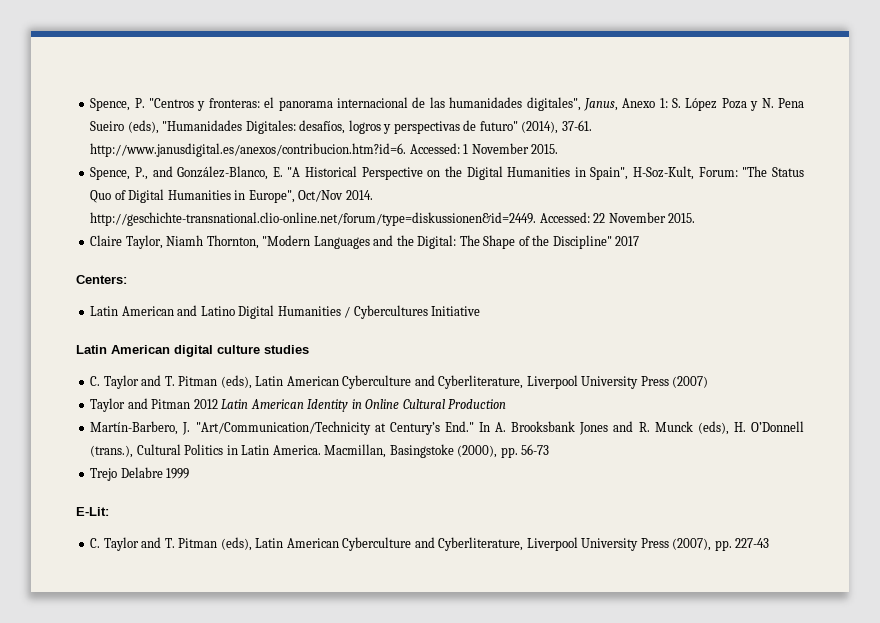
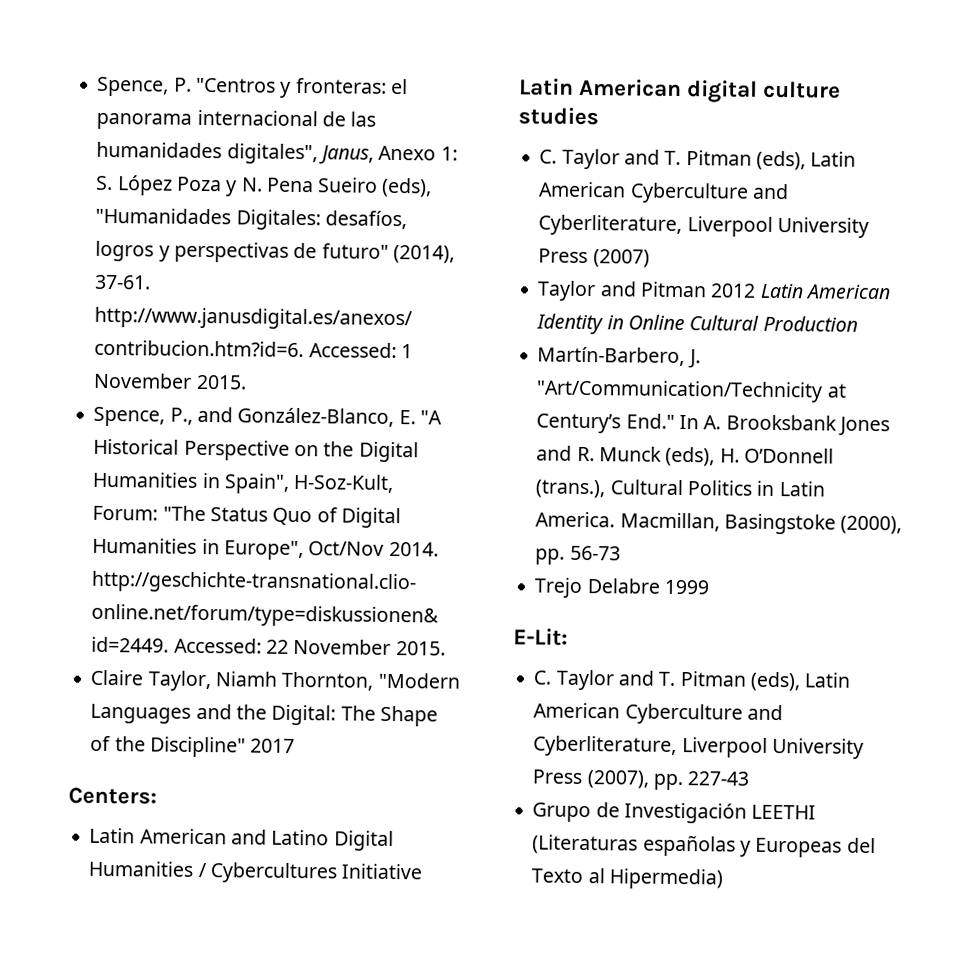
+ Grupo de Investigación LEETHI (Literaturas españolas y Europeas del Texto al Hipermedia)

